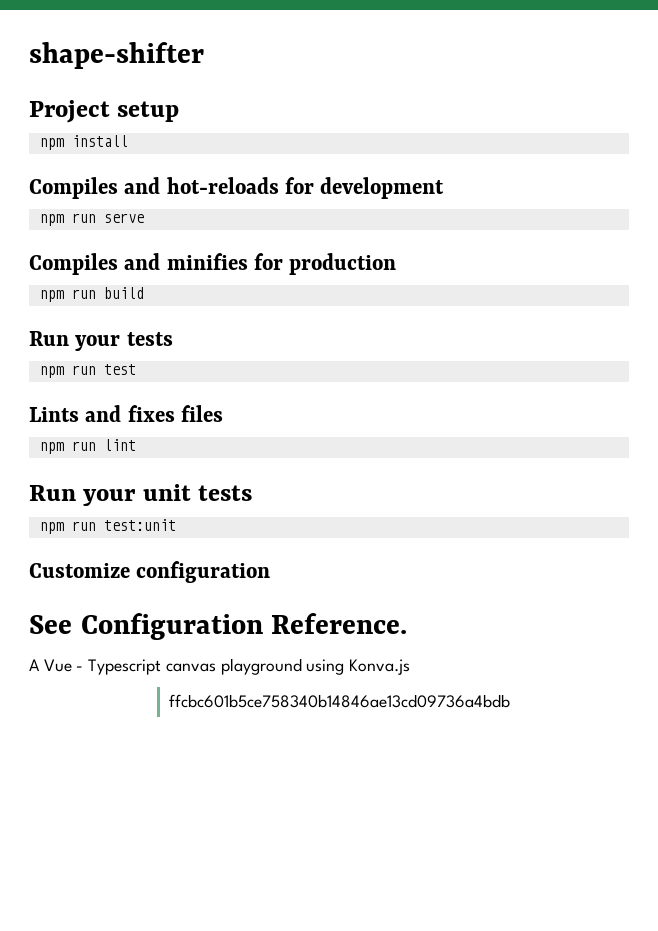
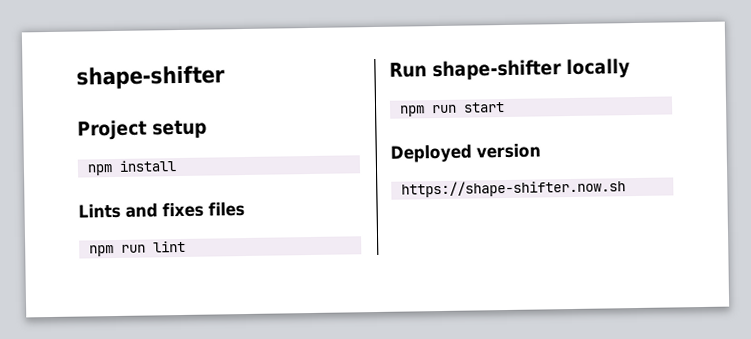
- Compiles and hot-reloads for development
- npm run serve
- Compiles and minifies for production
- npm run build
- Run your tests
- npm run test
- Run your unit tests
- npm run test:unit
- Customize configuration
- See Configuration Reference.
- A Vue - Typescript canvas playground using Konva.js
- ffcbc601b5ce758340b14846ae13cd09736a4bdb
+ Run shape-shifter locally
+ npm run start
+ Deployed version
+ https://shape-shifter.now.sh

